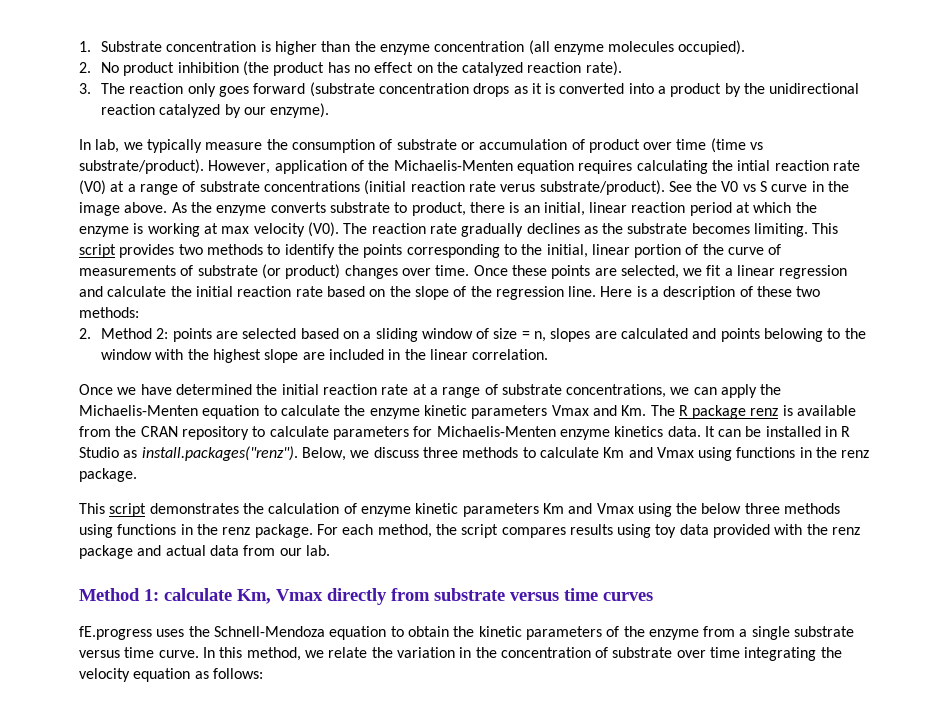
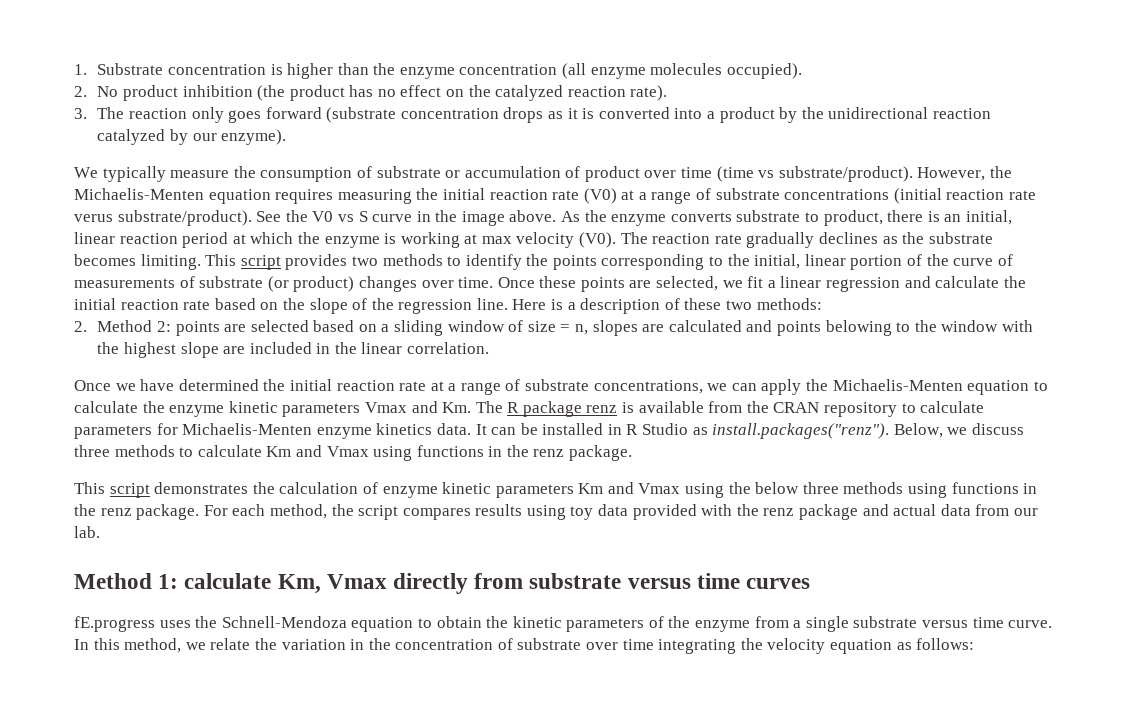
- In lab, we typically measure the consumption of substrate or accumulation of product over time (time vs substrate/product).
+ We typically measure the consumption of substrate or accumulation of product over time (time vs substrate/product).
- However, application of the Michaelis-Menten equation requires calculating the intial reaction rate (V0) at a range of substrate concentrations (initial reaction rate verus substrate/product).
+ However, the Michaelis-Menten equation requires measuring the initial reaction rate (V0) at a range of substrate concentrations (initial reaction rate verus substrate/product).

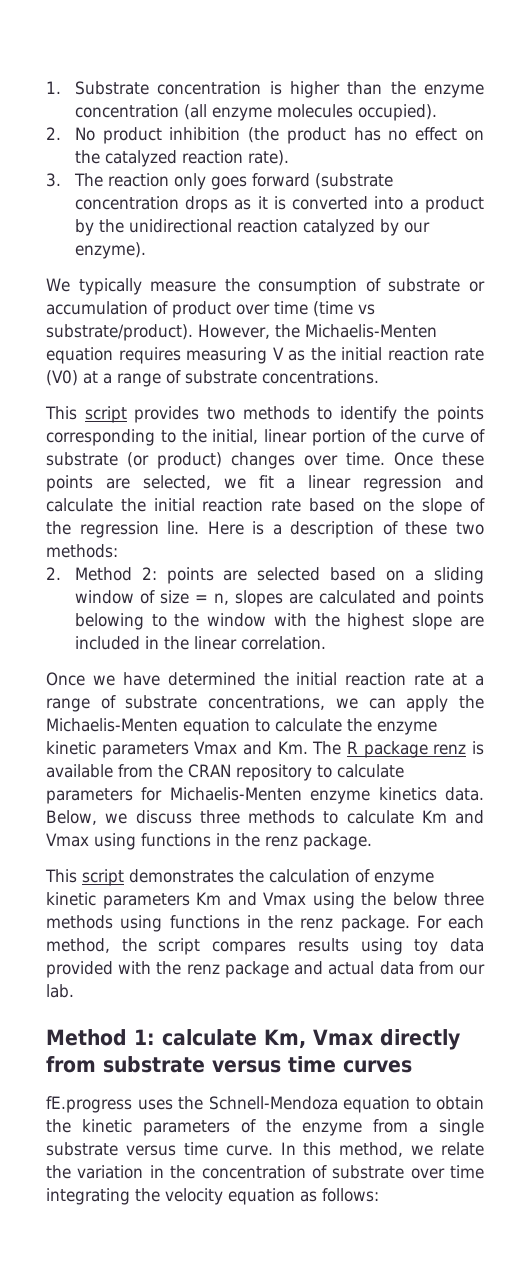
- However, the Michaelis-Menten equation requires measuring the initial reaction rate (V0) at a range of substrate concentrations (initial reaction rate verus substrate/product). See the V0 vs S curve in the image above. As the enzyme converts substrate to product, there is an initial, linear reaction period at which the enzyme is working at max velocity (V0). The reaction rate gradually declines as the substrate becomes limiting. This script provides two methods to identify the points corresponding to the initial, linear portion of the curve of measurements of substrate (or product) changes over time.
+ However, the Michaelis-Menten equation requires measuring V as the initial reaction rate (V0) at a range of substrate concentrations.
+ This script provides two methods to identify the points corresponding to the initial, linear portion of the curve of substrate (or product) changes over time.
- It can be installed in R Studio as install.packages("renz"). Below, we discuss three methods to calculate Km and Vmax using functions in the renz package.
+ Below, we discuss three methods to calculate Km and Vmax using functions in the renz package.

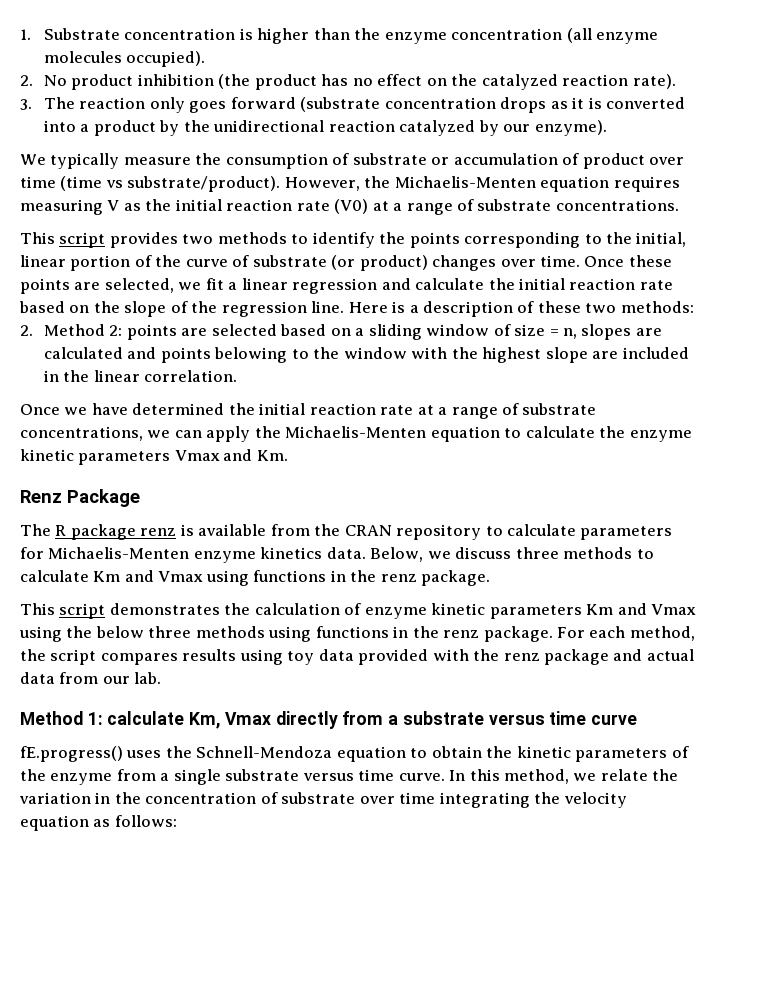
- Once we have determined the initial reaction rate at a range of substrate concentrations, we can apply the Michaelis-Menten equation to calculate the enzyme kinetic parameters Vmax and Km. The R package renz is available from the CRAN repository to calculate parameters for Michaelis-Menten enzyme kinetics data.
+ Once we have determined the initial reaction rate at a range of substrate concentrations, we can apply the Michaelis-Menten equation to calculate the enzyme kinetic parameters Vmax and Km.
+ Renz Package
+ The R package renz is available from the CRAN repository to calculate parameters for Michaelis-Menten enzyme kinetics data.
- Method 1: calculate Km, Vmax directly from substrate versus time curves
- fE.progress uses the Schnell-Mendoza equation to obtain the kinetic parameters of the enzyme from a single substrate versus time curve.
+ Method 1: calculate Km, Vmax directly from a substrate versus time curve
+ fE.progress() uses the Schnell-Mendoza equation to obtain the kinetic parameters of the enzyme from a single substrate versus time curve.

